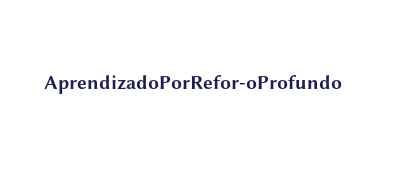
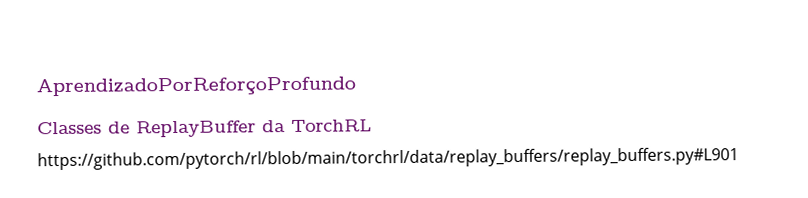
- AprendizadoPorRefor-oProfundo
+ AprendizadoPorReforçoProfundo
+ Classes de ReplayBuffer da TorchRL
+ https://github.com/pytorch/rl/blob/main/torchrl/data/replay_buffers/replay_buffers.py#L901

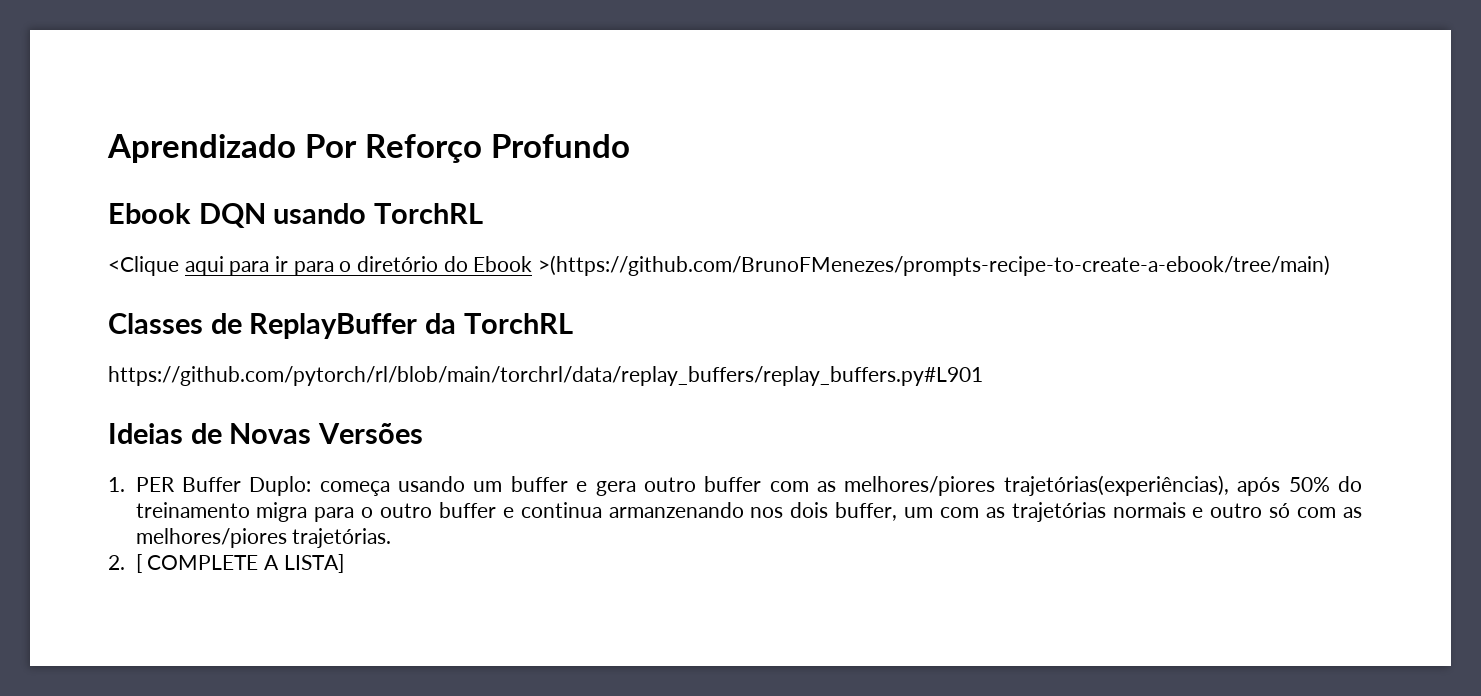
- AprendizadoPorReforçoProfundo
+ Aprendizado Por Reforço Profundo
+ Ebook DQN usando TorchRL
+ <Clique aqui para ir para o diretório do Ebook >(https://github.com/BrunoFMenezes/prompts-recipe-to-create-a-ebook/tree/main)
+ Ideias de Novas Versões
+ 1. PER Buffer Duplo: começa usando um buffer e gera outro buffer com as melhores/piores trajetórias(experiências), após 50% do treinamento migra para o outro buffer e continua armanzenando nos dois buffer, um com as trajetórias normais e outro só com as melhores/piores trajetórias.
+ 2. [ COMPLETE A LISTA]

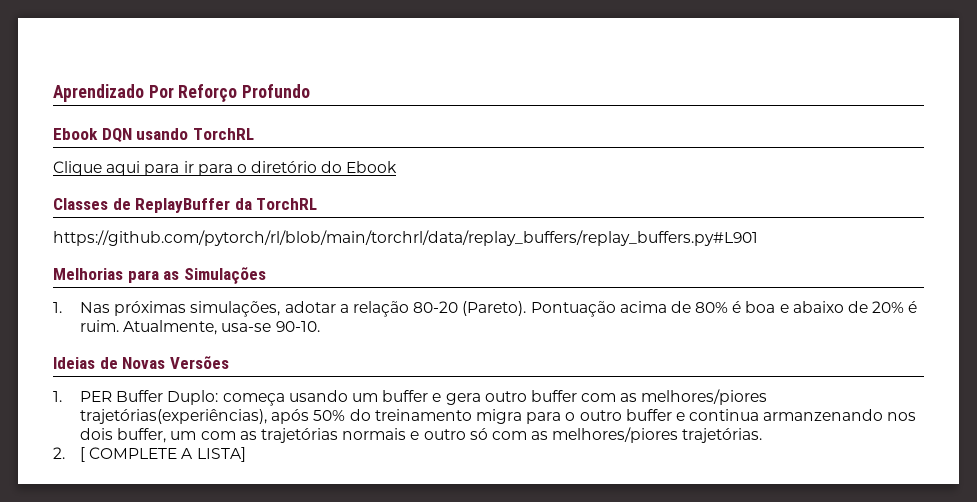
- <Clique aqui para ir para o diretório do Ebook >(https://github.com/BrunoFMenezes/prompts-recipe-to-create-a-ebook/tree/main)
+ Clique aqui para ir para o diretório do Ebook
+ Melhorias para as Simulações
+ 1. Nas próximas simulações, adotar a relação 80-20 (Pareto). Pontuação acima de 80% é boa e abaixo de 20% é ruim. Atualmente, usa-se 90-10.

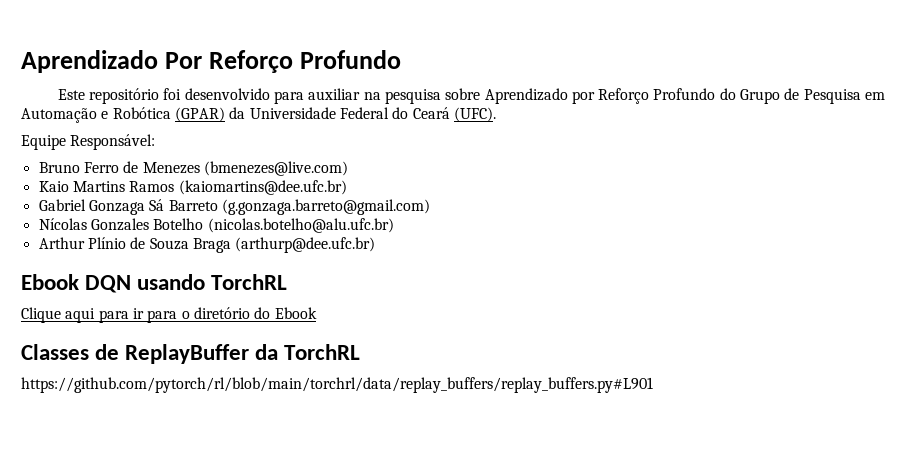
+ Este repositório foi desenvolvido para auxiliar na pesquisa sobre Aprendizado por Reforço Profundo do Grupo de Pesquisa em Automação e Robótica (GPAR) da Universidade Federal do Ceará (UFC).
+ Equipe Responsável:
+ Bruno Ferro de Menezes (bmenezes@live.com)
+ Kaio Martins Ramos (kaiomartins@dee.ufc.br)
+ Gabriel Gonzaga Sá Barreto (g.gonzaga.barreto@gmail.com)
+ Nícolas Gonzales Botelho (nicolas.botelho@alu.ufc.br)
+ Arthur Plínio de Souza Braga (arthurp@dee.ufc.br)
- Melhorias para as Simulações
- 1. Nas próximas simulações, adotar a relação 80-20 (Pareto). Pontuação acima de 80% é boa e abaixo de 20% é ruim. Atualmente, usa-se 90-10.
- Ideias de Novas Versões
- 1. PER Buffer Duplo: começa usando um buffer e gera outro buffer com as melhores/piores trajetórias(experiências), após 50% do treinamento migra para o outro buffer e continua armanzenando nos dois buffer, um com as trajetórias normais e outro só com as melhores/piores trajetórias.
- 2. [ COMPLETE A LISTA]

